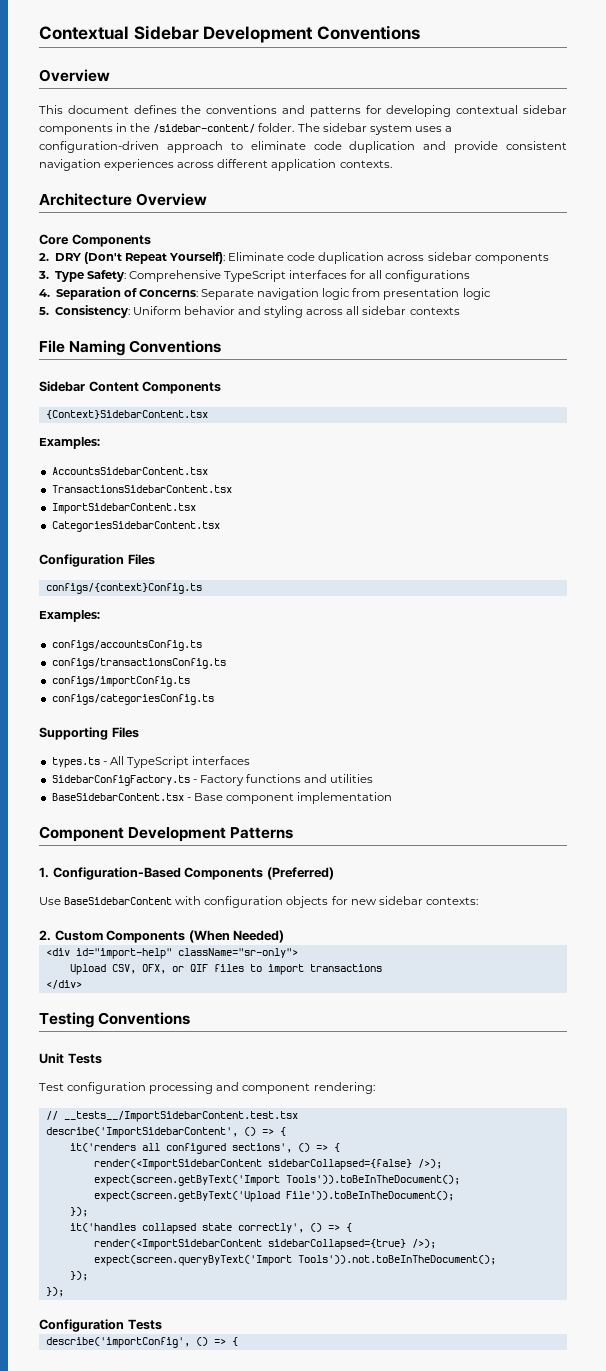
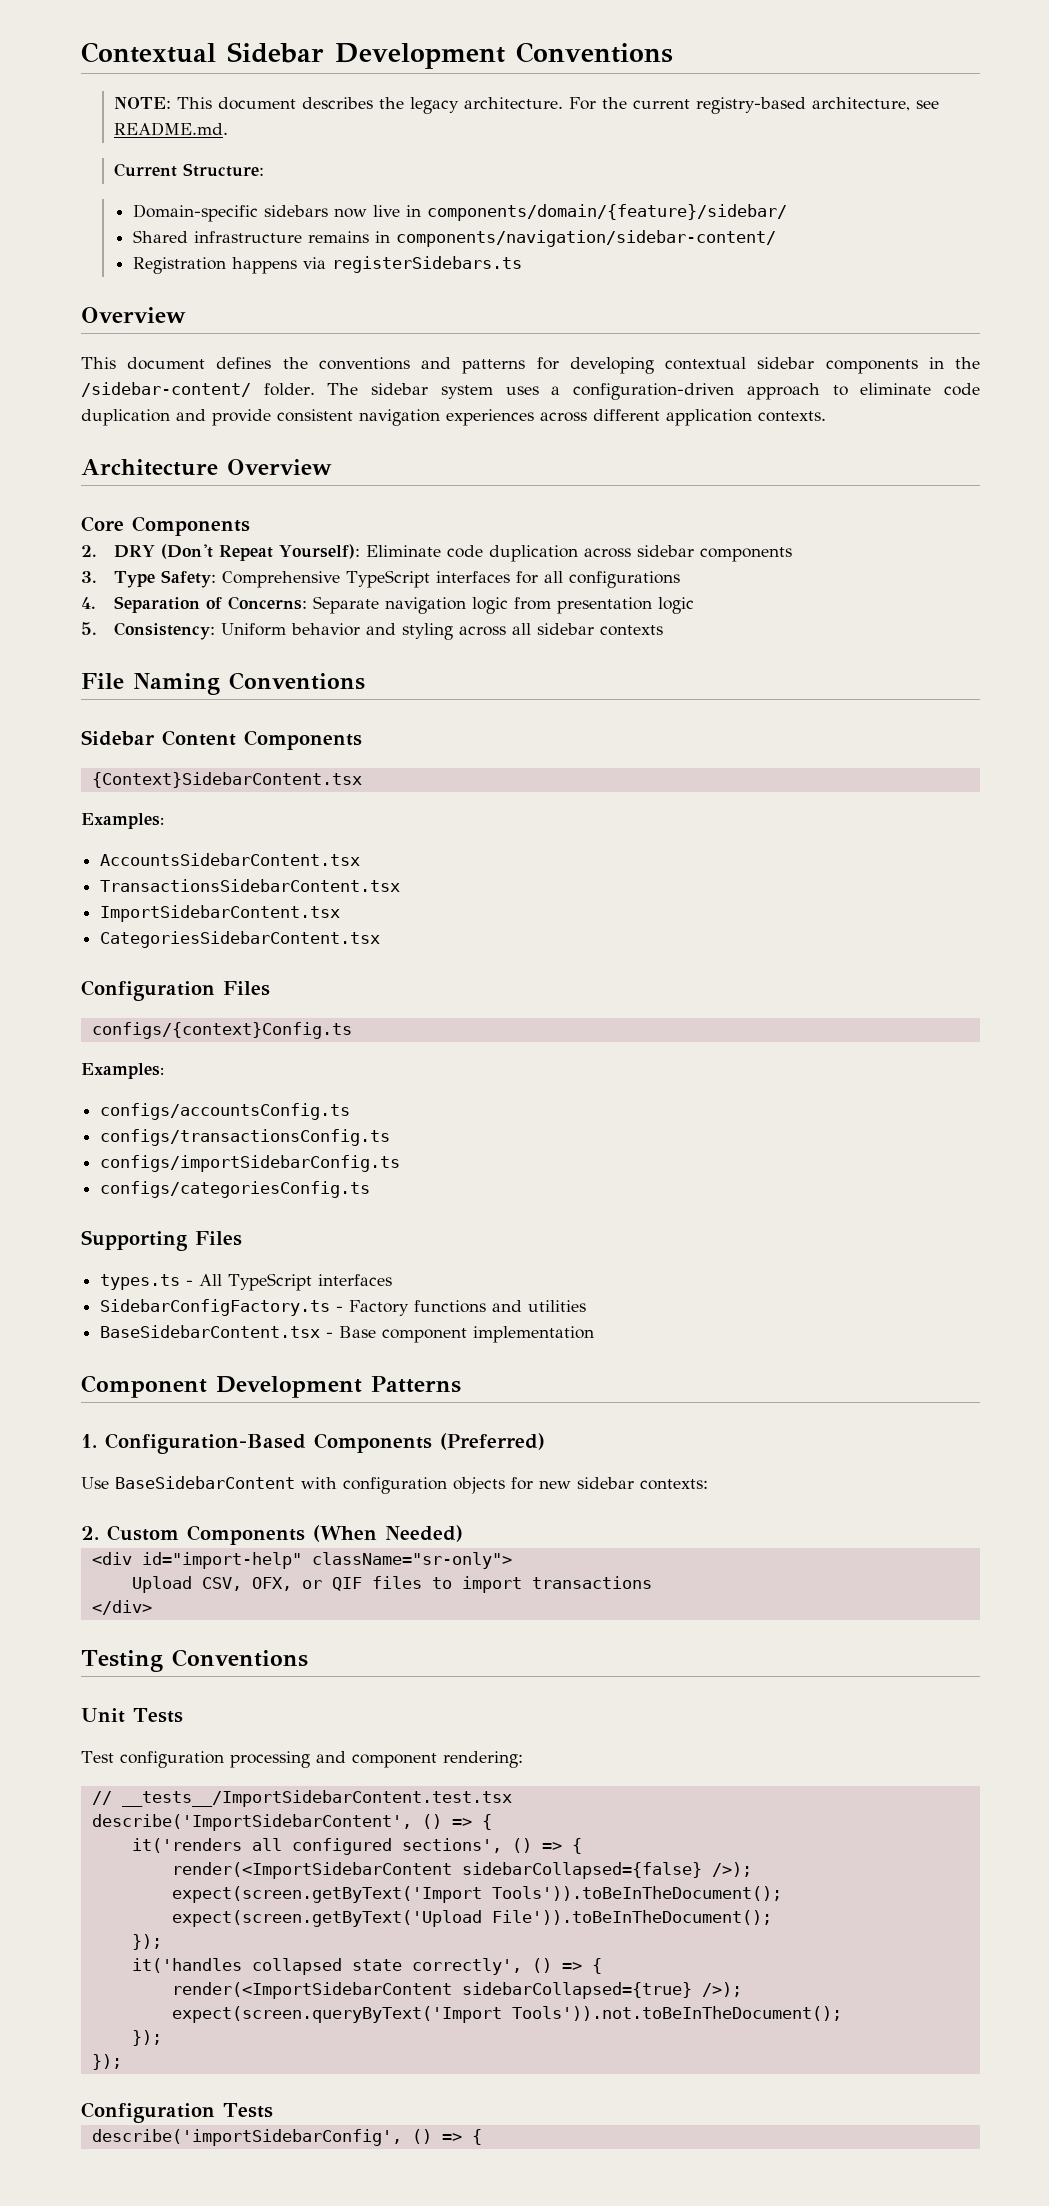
+ NOTE: This document describes the legacy architecture. For the current registry-based architecture, see README.md.
+ Current Structure:
+ Domain-specific sidebars now live in components/domain/{feature}/sidebar/
+ Shared infrastructure remains in components/navigation/sidebar-content/
+ Registration happens via registerSidebars.ts
- configs/importConfig.ts
+ configs/importSidebarConfig.ts
- describe('importConfig', () => {
+ describe('importSidebarConfig', () => {

